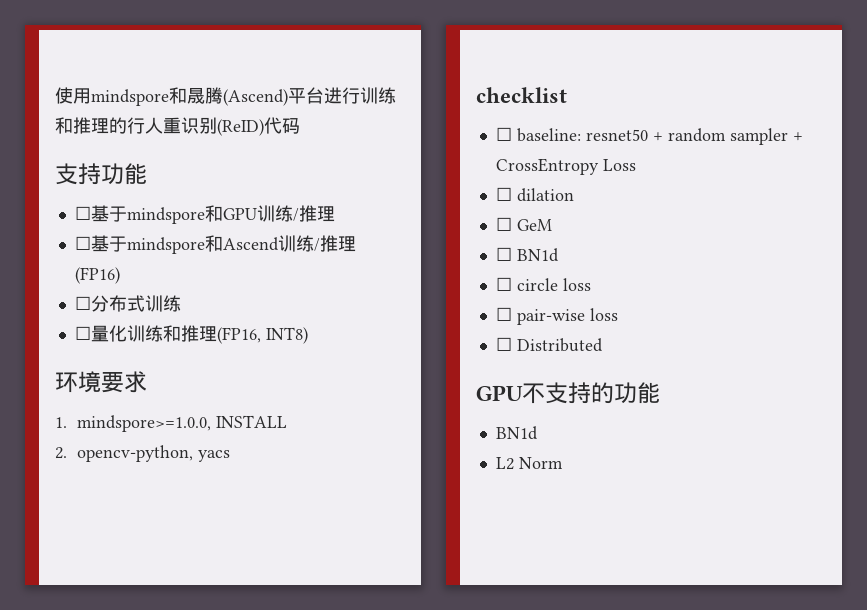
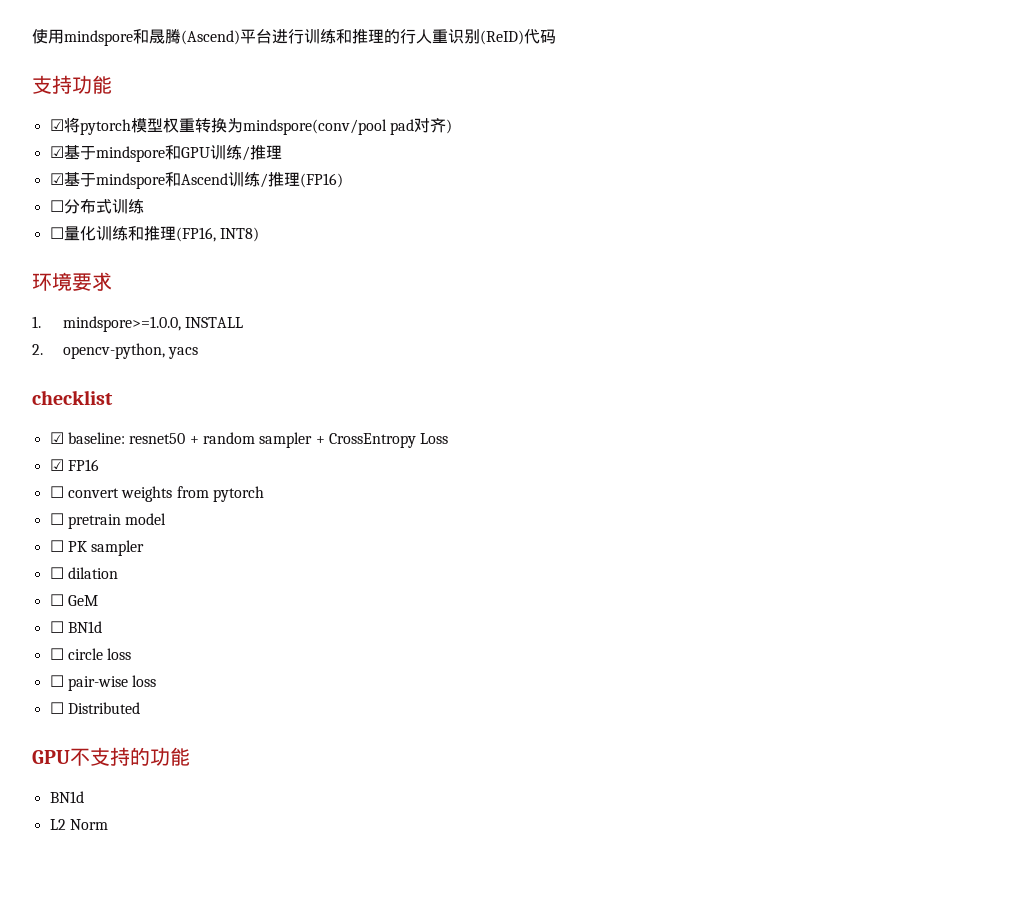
- ☐基于mindspore和GPU训练/推理
+ ☑将pytorch模型权重转换为mindspore(conv/pool pad对齐)
+ ☑基于mindspore和GPU训练/推理
- ☐基于mindspore和Ascend训练/推理(FP16)
+ ☑基于mindspore和Ascend训练/推理(FP16)
- ☐ baseline: resnet50 + random sampler + CrossEntropy Loss
+ ☑ baseline: resnet50 + random sampler + CrossEntropy Loss
+ ☑ FP16
+ ☐ convert weights from pytorch
+ ☐ pretrain model
+ ☐ PK sampler

